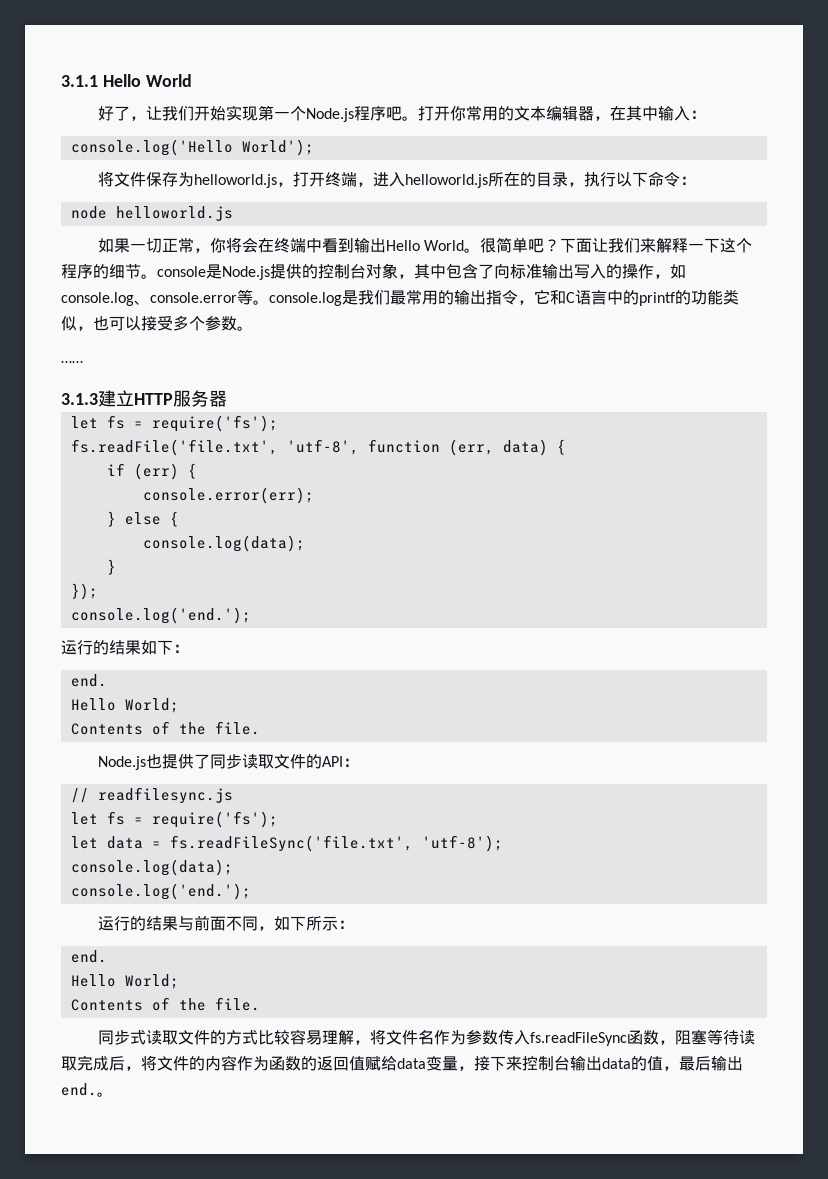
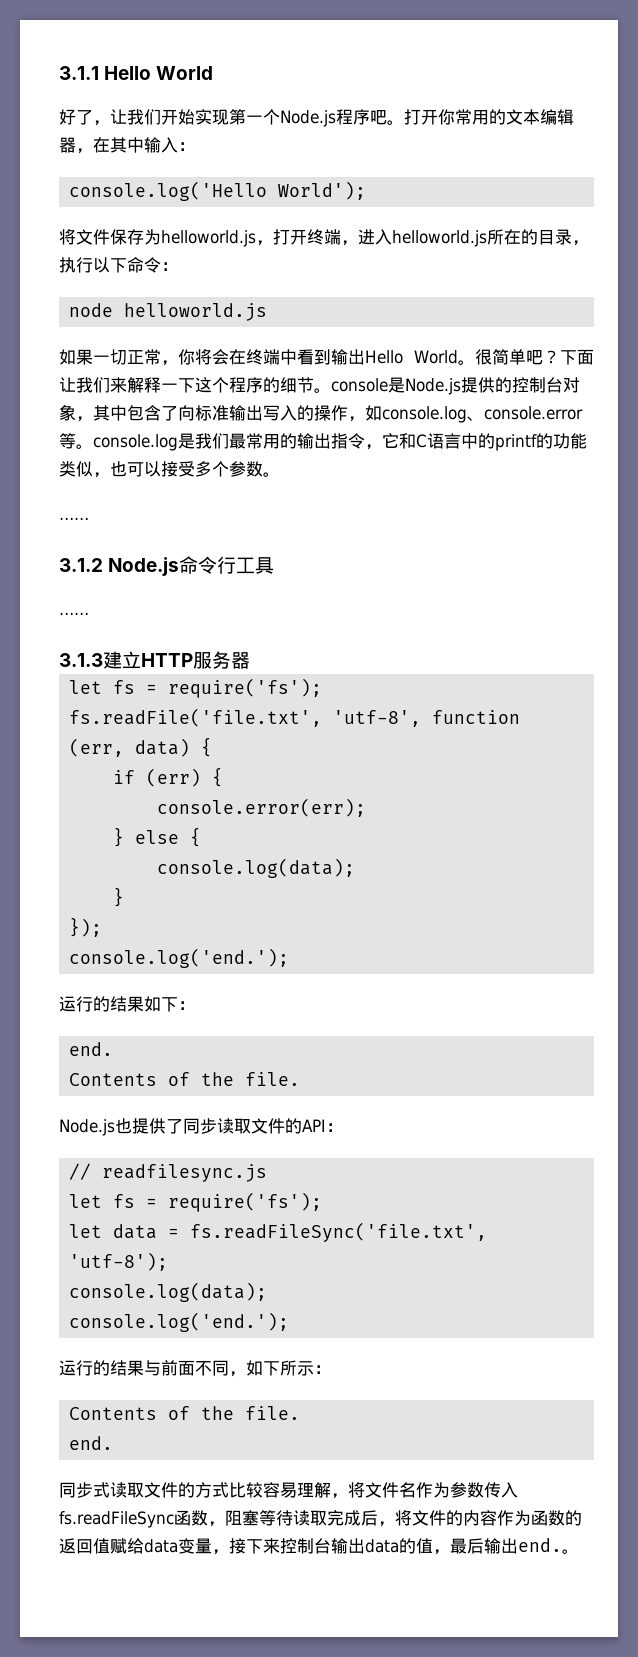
+ 3.1.2 Node.js命令行工具
+ ……
  运行的结果如下：
  end.
- Hello World;
  运行的结果与前面不同，如下所示：
+ Contents of the file.
  end.
- Hello World;
- Contents of the file.

